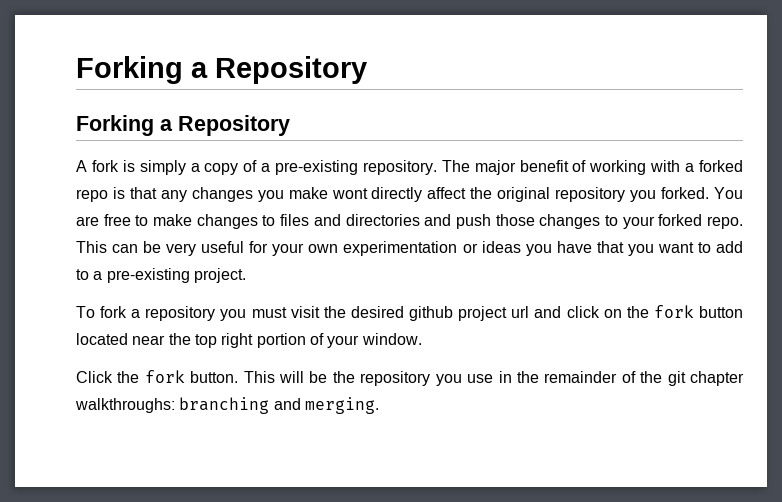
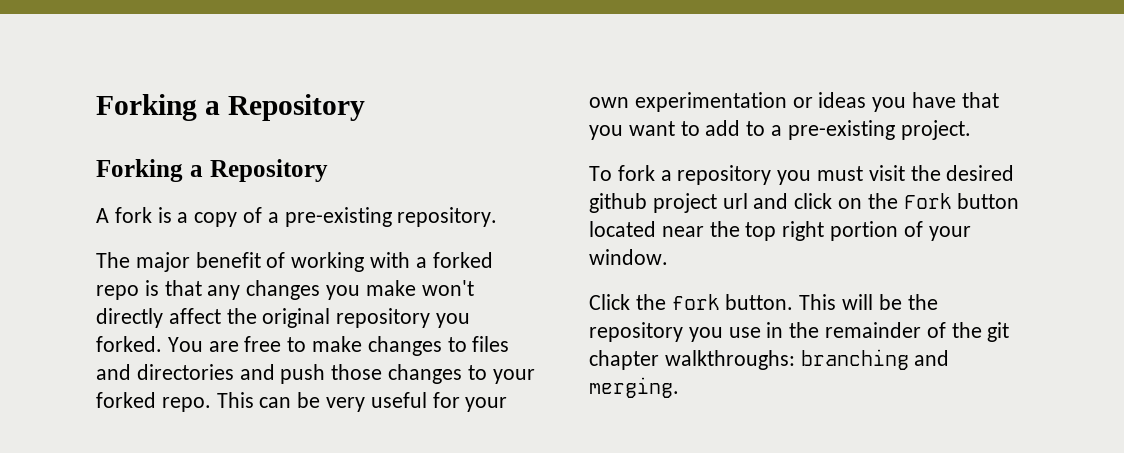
- A fork is simply a copy of a pre-existing repository. The major benefit of working with a forked repo is that any changes you make wont directly affect the original repository you forked.
+ A fork is a copy of a pre-existing repository.
+ The major benefit of working with a forked repo is that any changes you make won't directly affect the original repository you forked.
- To fork a repository you must visit the desired github project url and click on the fork button located near the top right portion of your window.
+ To fork a repository you must visit the desired github project url and click on the Fork button located near the top right portion of your window.

